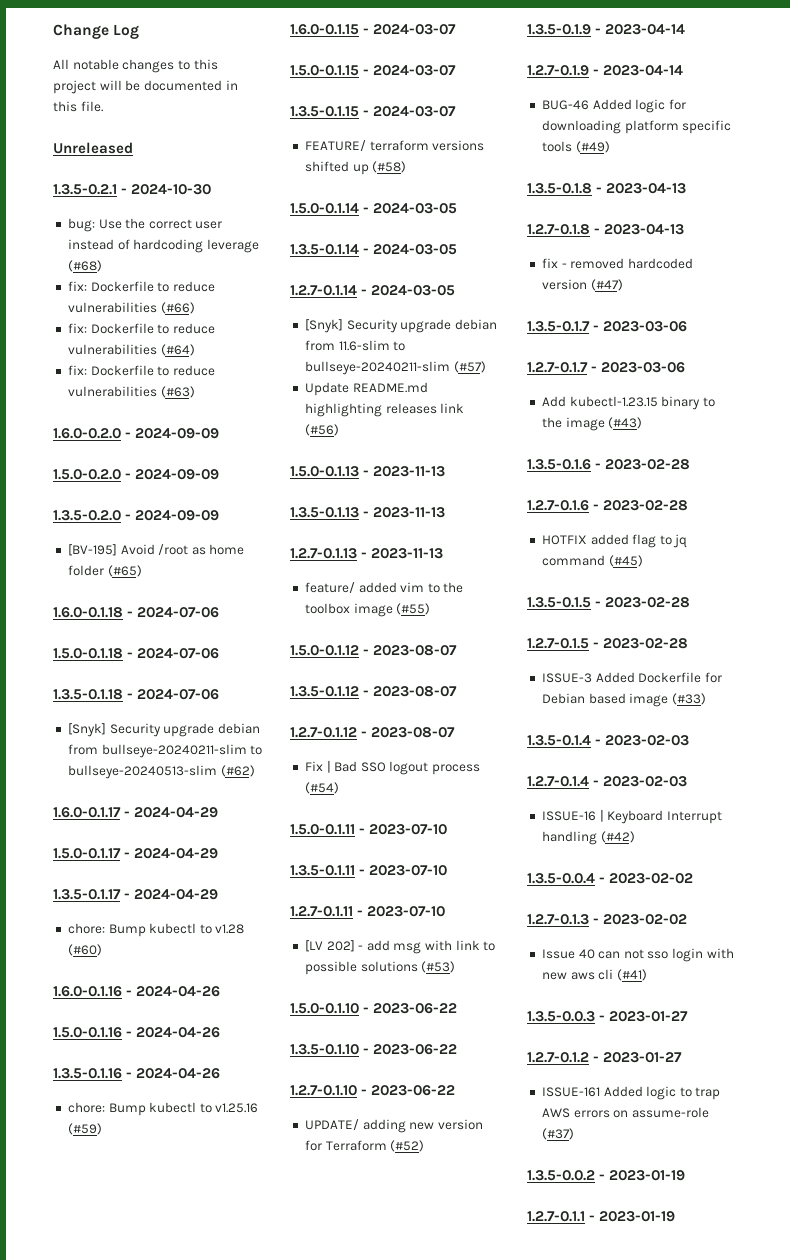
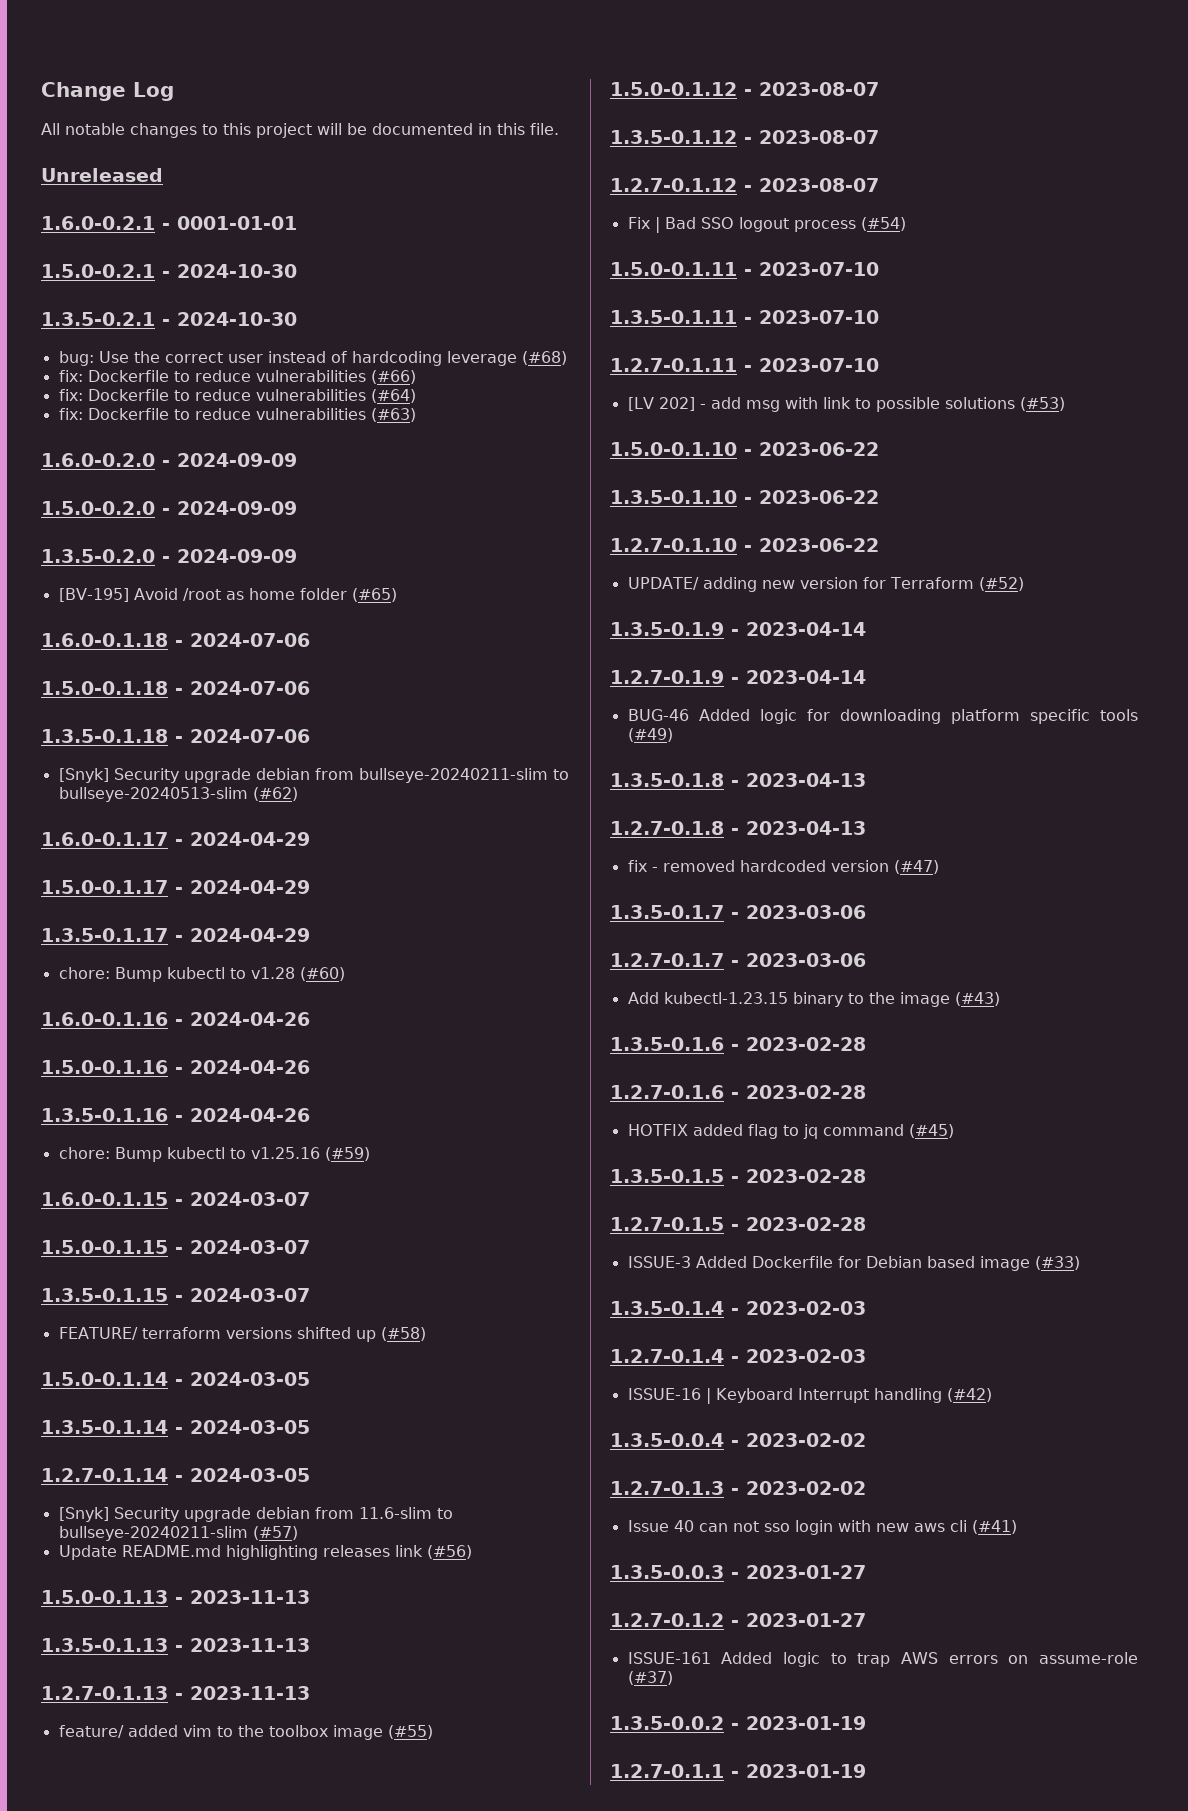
+ 1.6.0-0.2.1 - 0001-01-01
+ 1.5.0-0.2.1 - 2024-10-30

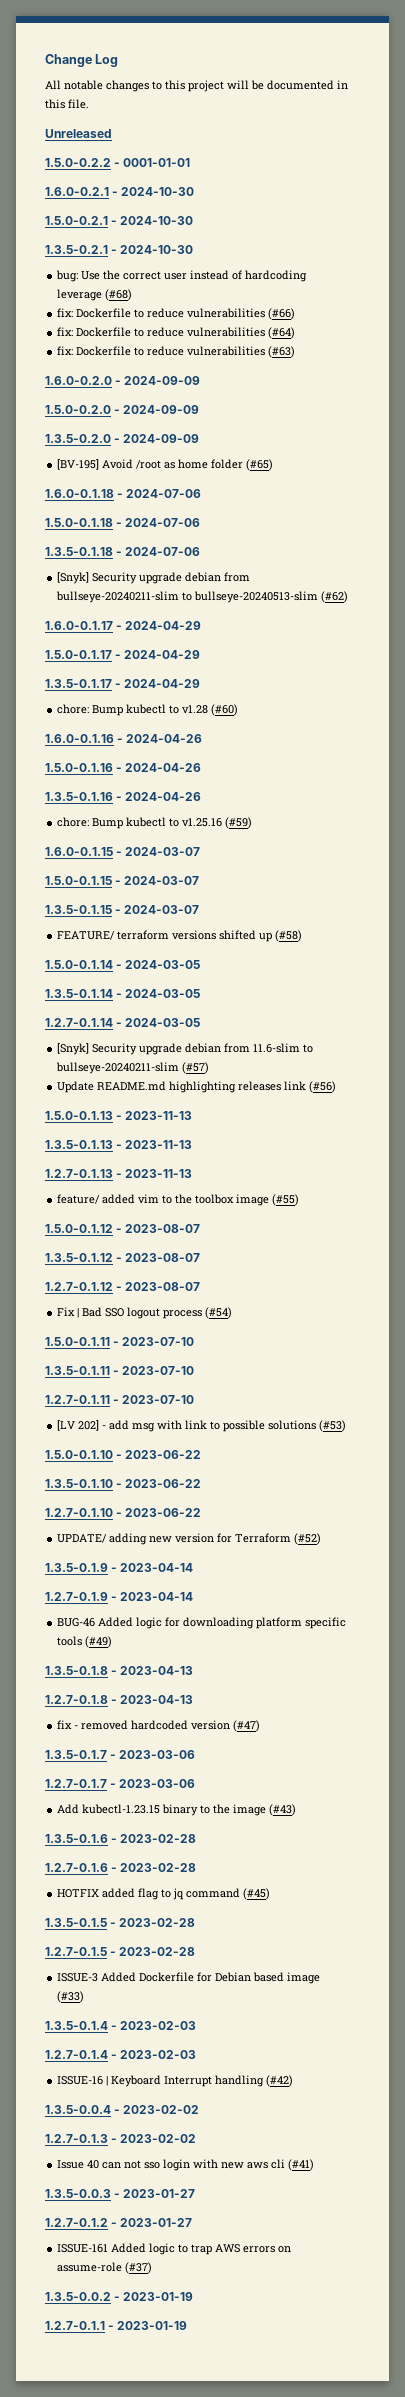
+ 1.5.0-0.2.2 - 0001-01-01
- 1.6.0-0.2.1 - 0001-01-01
+ 1.6.0-0.2.1 - 2024-10-30

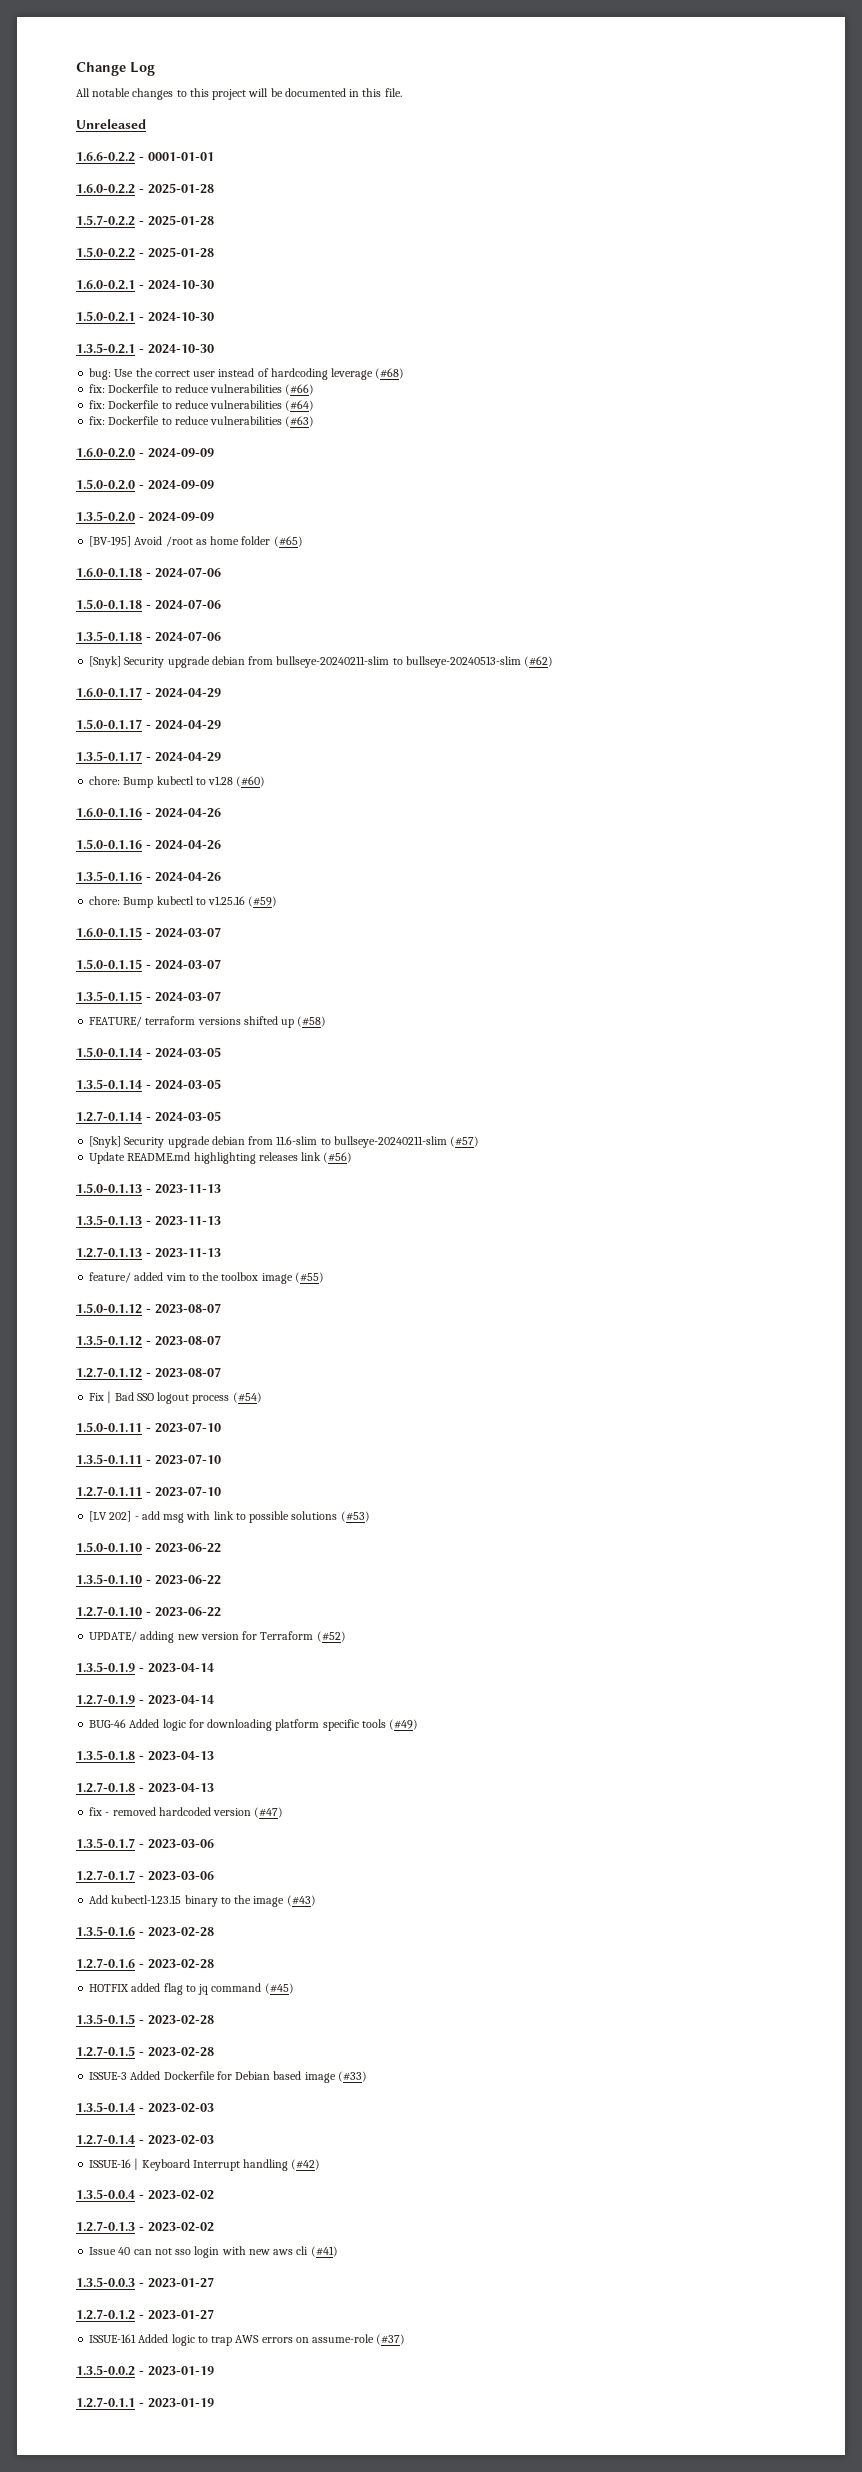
+ 1.6.6-0.2.2 - 0001-01-01
+ 1.6.0-0.2.2 - 2025-01-28
+ 1.5.7-0.2.2 - 2025-01-28
- 1.5.0-0.2.2 - 0001-01-01
+ 1.5.0-0.2.2 - 2025-01-28

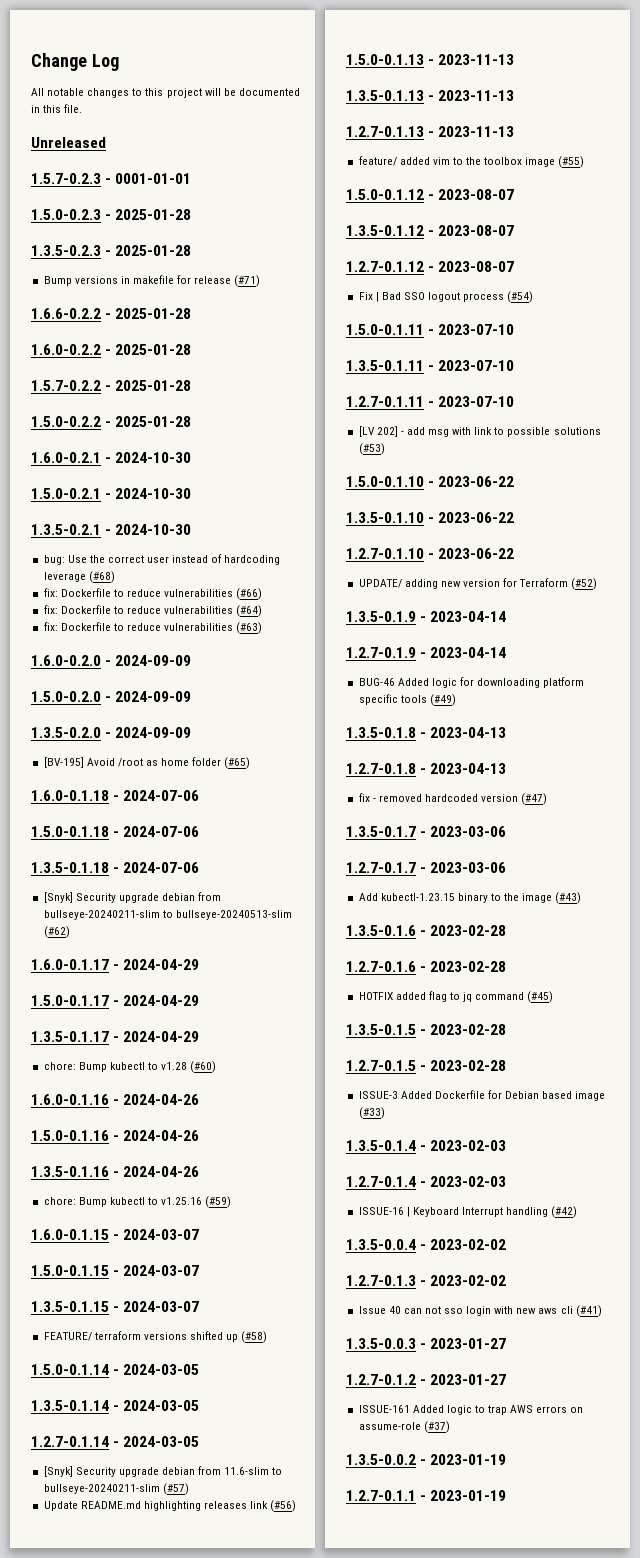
+ 1.5.7-0.2.3 - 0001-01-01
+ 1.5.0-0.2.3 - 2025-01-28
+ 1.3.5-0.2.3 - 2025-01-28
+ Bump versions in makefile for release (#71)
- 1.6.6-0.2.2 - 0001-01-01
+ 1.6.6-0.2.2 - 2025-01-28

